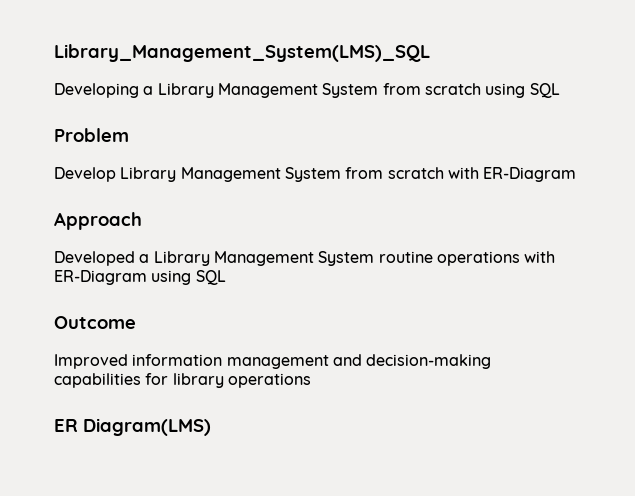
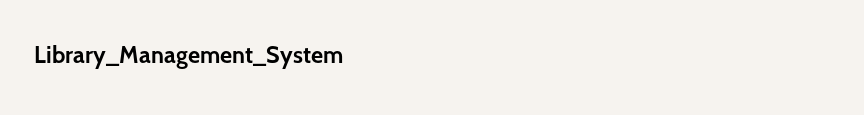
- Library_Management_System(LMS)_SQL
- Developing a Library Management System from scratch using SQL
- Problem
- Develop Library Management System from scratch with ER-Diagram
- Approach
- Developed a Library Management System routine operations with ER-Diagram using SQL
- Outcome
- Improved information management and decision-making capabilities for library operations
- ER Diagram(LMS)
+ Library_Management_System

